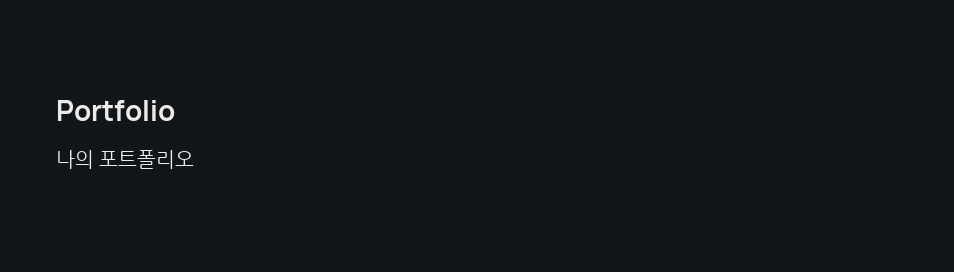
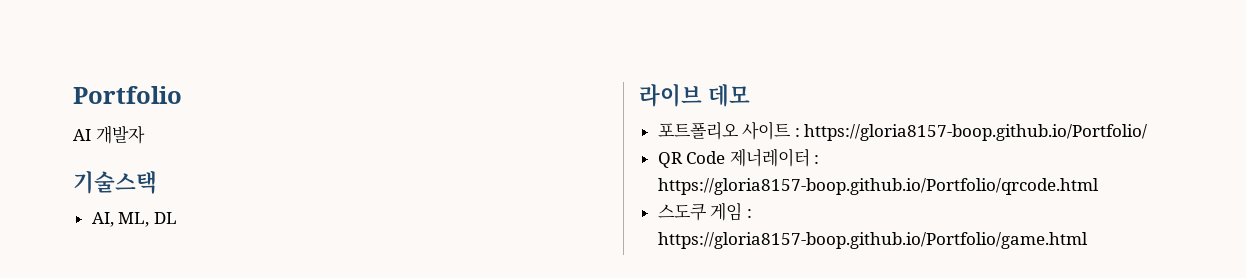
- 나의 포트폴리오
+ AI 개발자
+ 기술스택
+ AI, ML, DL
+ 라이브 데모
+ 포트폴리오 사이트 : https://gloria8157-boop.github.io/Portfolio/
+ QR Code 제너레이터 : https://gloria8157-boop.github.io/Portfolio/qrcode.html
+ 스도쿠 게임 : https://gloria8157-boop.github.io/Portfolio/game.html

